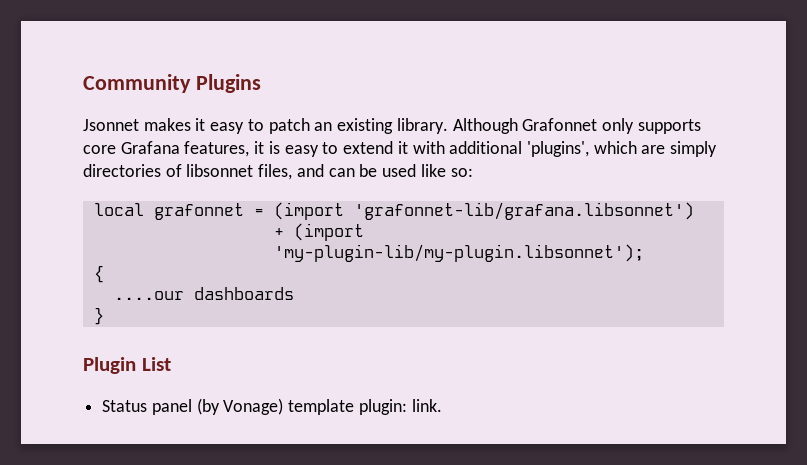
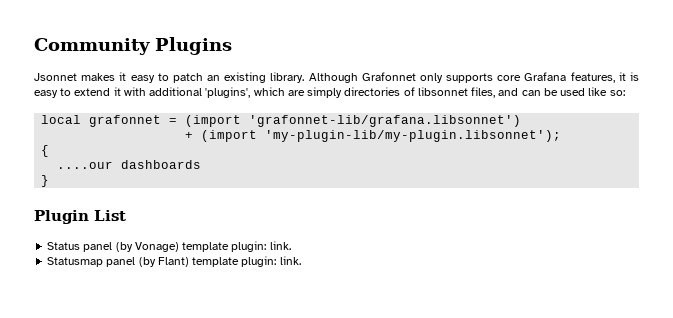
+ Statusmap panel (by Flant) template plugin: link.

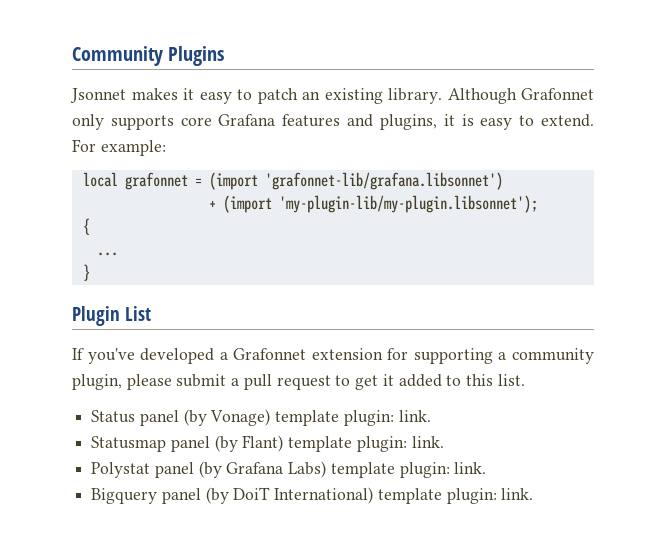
- Although Grafonnet only supports core Grafana features, it is easy to extend it with additional 'plugins', which are simply directories of libsonnet files, and can be used like so:
+ Although Grafonnet only supports core Grafana features and plugins, it is easy to extend. For example:
- ....our dashboards
+ ...
+ If you've developed a Grafonnet extension for supporting a community plugin, please submit a pull request to get it added to this list.
+ Polystat panel (by Grafana Labs) template plugin: link.
+ Bigquery panel (by DoiT International) template plugin: link.

